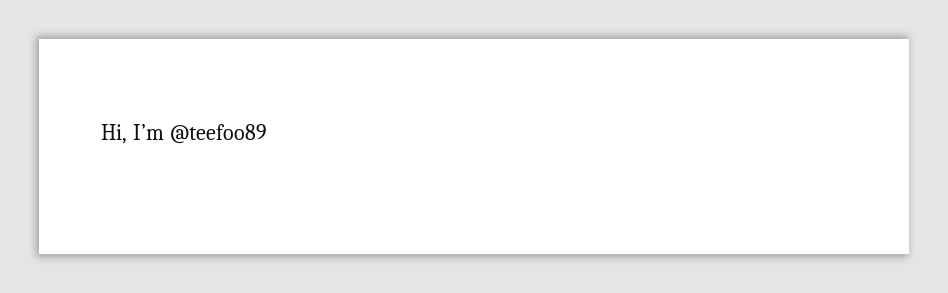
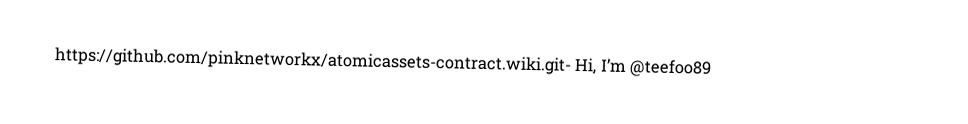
- Hi, I’m @teefoo89
+ https://github.com/pinknetworkx/atomicassets-contract.wiki.git- Hi, I’m @teefoo89

